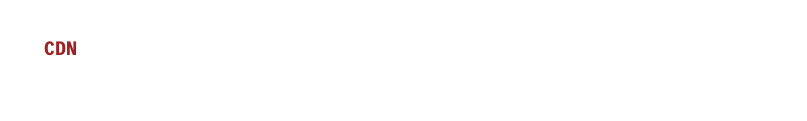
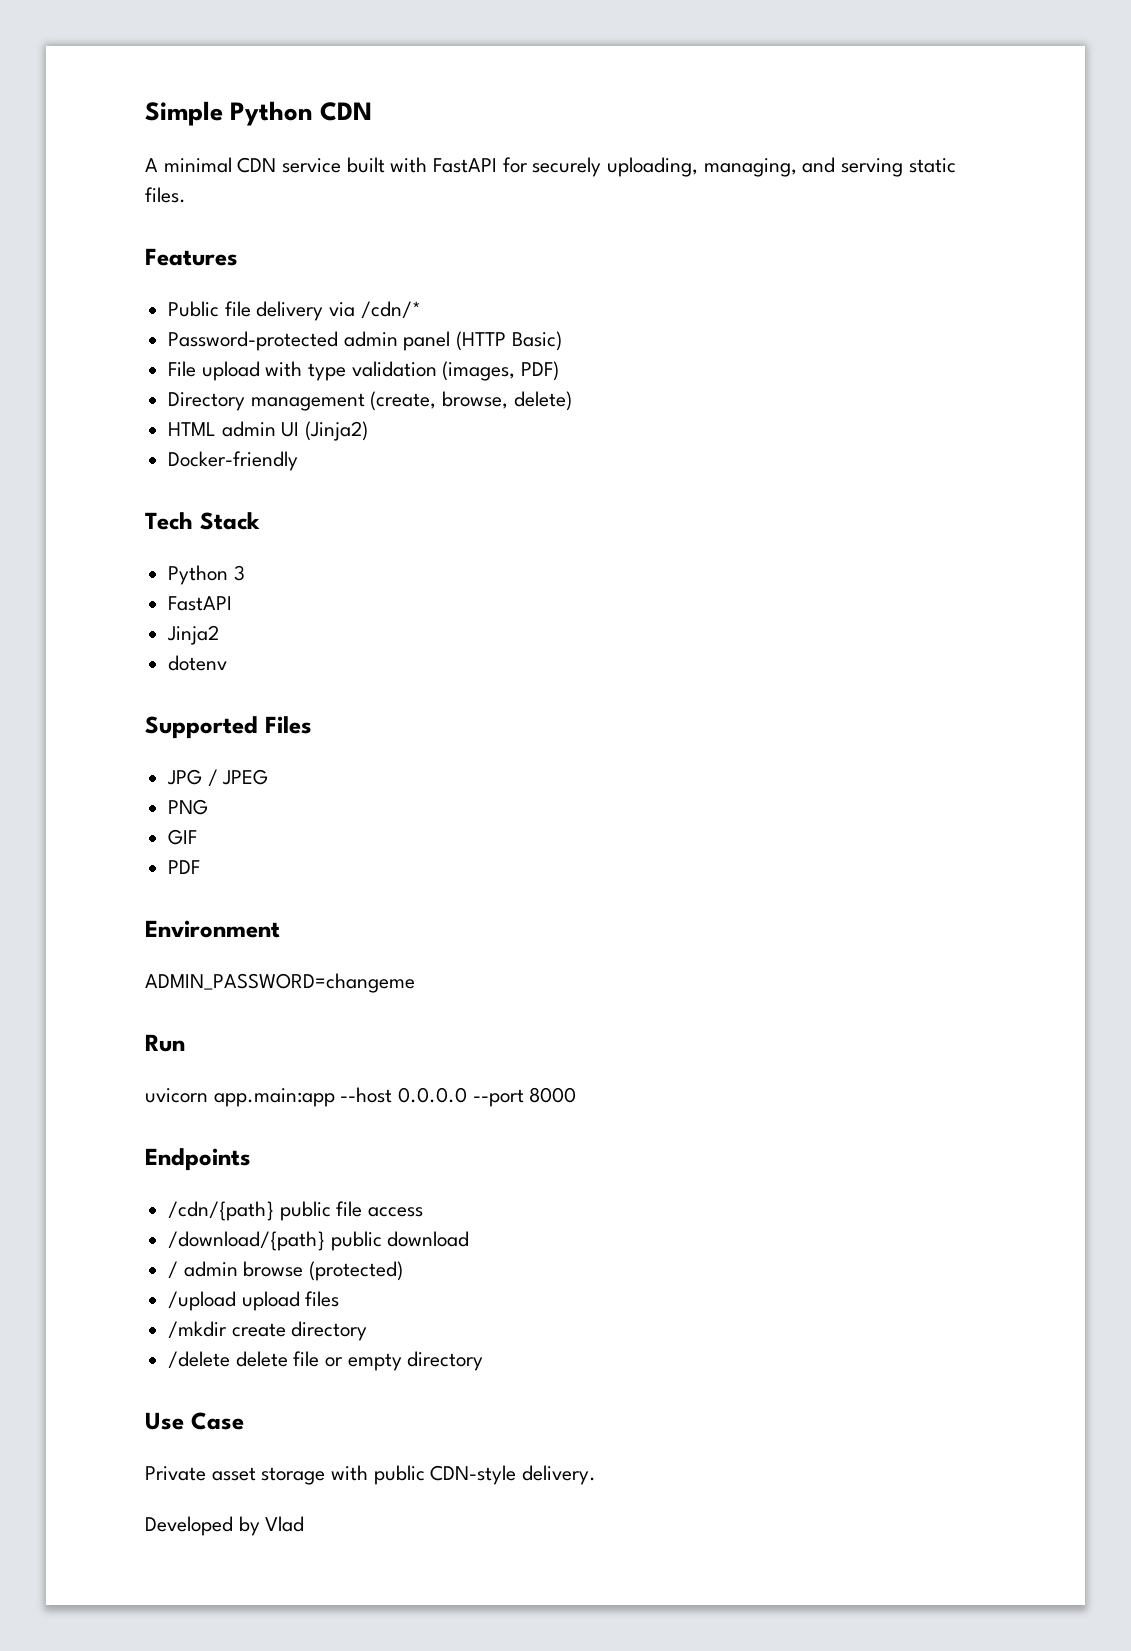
- CDN
+ Simple Python CDN
+ A minimal CDN service built with FastAPI for securely uploading, managing, and serving static files.
+ Features
+ Public file delivery via /cdn/*
+ Password-protected admin panel (HTTP Basic)
+ File upload with type validation (images, PDF)
+ Directory management (create, browse, delete)
+ HTML admin UI (Jinja2)
+ Docker-friendly
+ Tech Stack
+ Python 3
+ FastAPI
+ Jinja2
+ dotenv
+ Supported Files
+ JPG / JPEG
+ PNG
+ GIF
+ PDF
+ Environment
+ ADMIN_PASSWORD=changeme
+ Run
+ uvicorn app.main:app --host 0.0.0.0 --port 8000
+ Endpoints
+ /cdn/{path} public file access
+ /download/{path} public download
+ / admin browse (protected)
+ /upload upload files
+ /mkdir create directory
+ /delete delete file or empty directory
+ Use Case
+ Private asset storage with public CDN-style delivery.
+ Developed by Vlad

